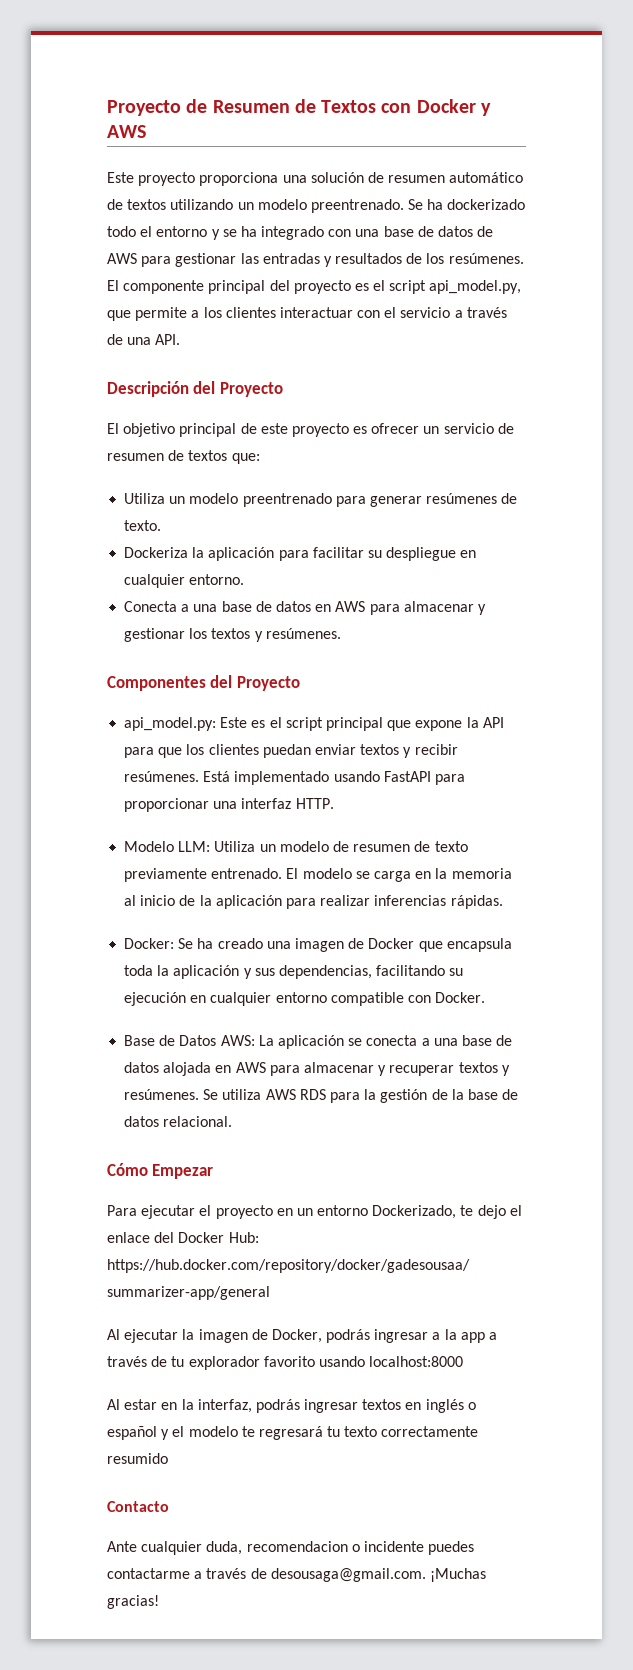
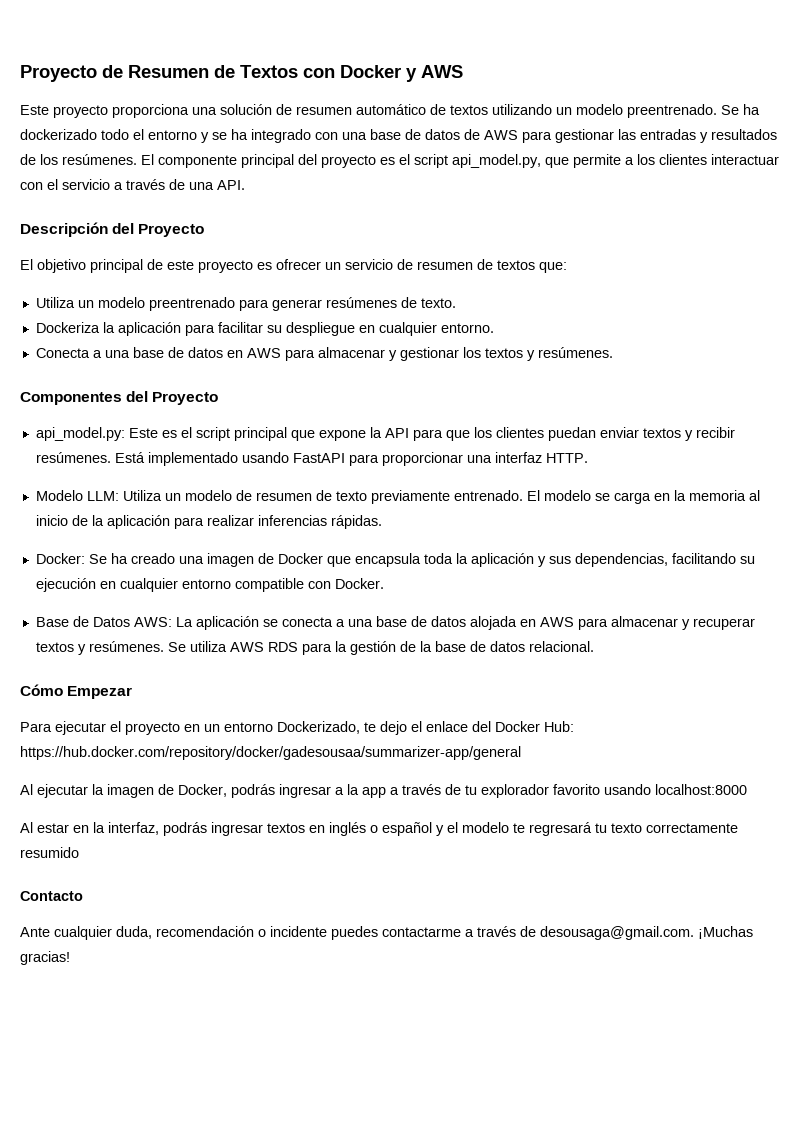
- Ante cualquier duda, recomendacion o incidente puedes contactarme a través de desousaga@gmail.com. ¡Muchas gracias!
+ Ante cualquier duda, recomendación o incidente puedes contactarme a través de desousaga@gmail.com. ¡Muchas gracias!

